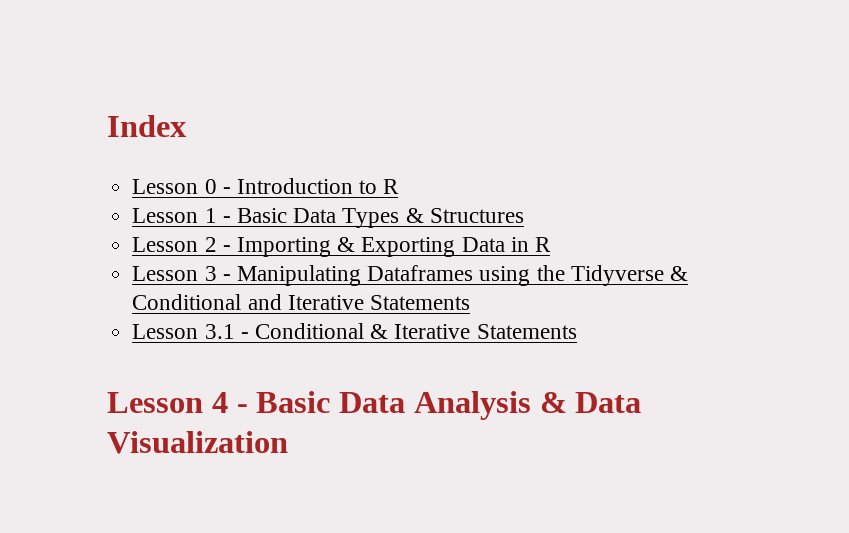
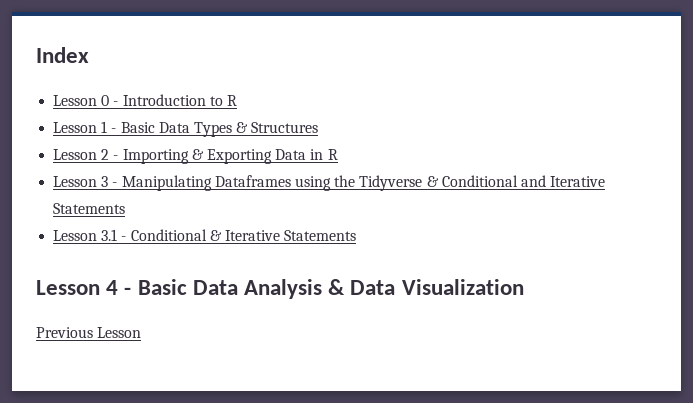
+ Previous Lesson

